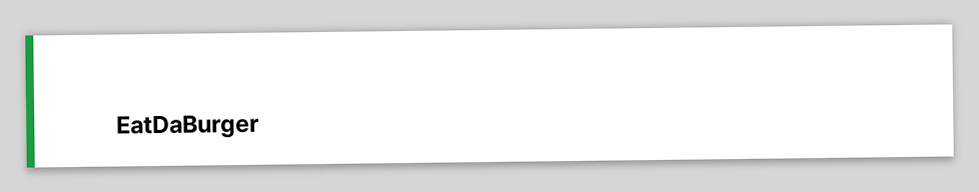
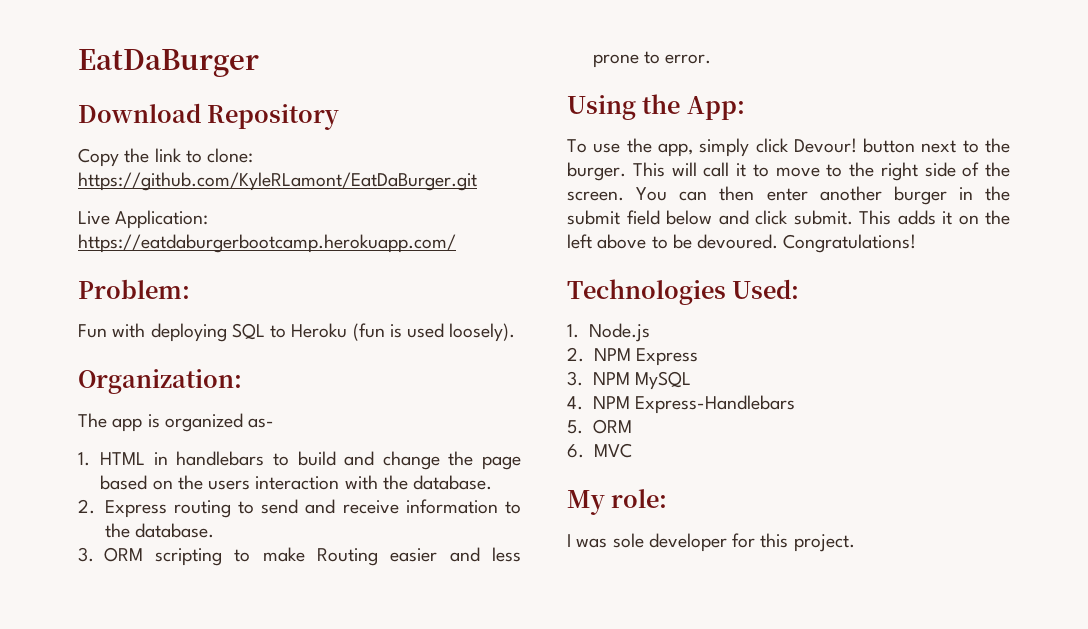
+ Download Repository
+ Copy the link to clone: https://github.com/KyleRLamont/EatDaBurger.git
+ Live Application: https://eatdaburgerbootcamp.herokuapp.com/
+ Problem:
+ Fun with deploying SQL to Heroku (fun is used loosely).
+ Organization:
+ The app is organized as-
+ 1. HTML in handlebars to build and change the page based on the users interaction with the database.
+ 2. Express routing to send and receive information to the database.
+ 3. ORM scripting to make Routing easier and less prone to error.
+ Using the App:
+ To use the app, simply click Devour! button next to the burger. This will call it to move to the right side of the screen. You can then enter another burger in the submit field below and click submit. This adds it on the left above to be devoured. Congratulations!
+ Technologies Used:
+ 1. Node.js
+ 2. NPM Express
+ 3. NPM MySQL
+ 4. NPM Express-Handlebars
+ 5. ORM
+ 6. MVC
+ My role:
+ I was sole developer for this project.

